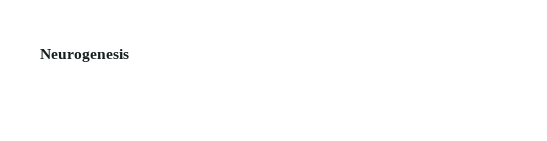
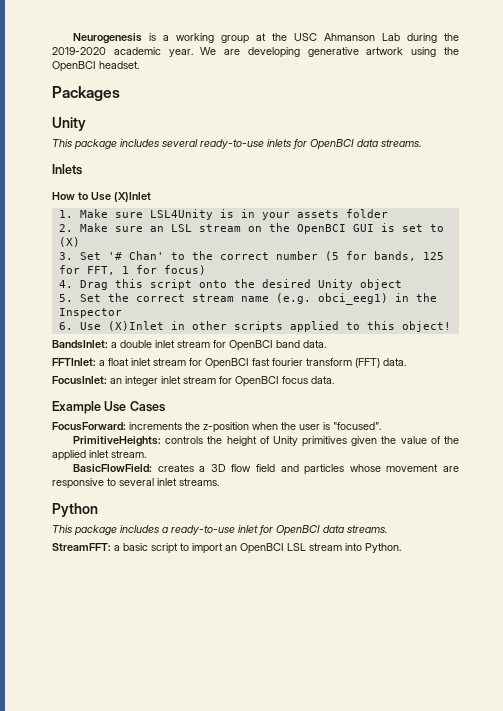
- Neurogenesis
+ Neurogenesis is a working group at the USC Ahmanson Lab during the 2019-2020 academic year. We are developing generative artwork using the OpenBCI headset.
+ Packages
+ Unity
+ This package includes several ready-to-use inlets for OpenBCI data streams.
+ Inlets
+ How to Use (X)Inlet
+ 1. Make sure LSL4Unity is in your assets folder
+ 2. Make sure an LSL stream on the OpenBCI GUI is set to (X)
+ 3. Set '# Chan' to the correct number (5 for bands, 125 for FFT, 1 for focus)
+ 4. Drag this script onto the desired Unity object
+ 5. Set the correct stream name (e.g. obci_eeg1) in the Inspector
+ 6. Use (X)Inlet in other scripts applied to this object!
+ BandsInlet: a double inlet stream for OpenBCI band data.
+ FFTInlet: a float inlet stream for OpenBCI fast fourier transform (FFT) data.
+ FocusInlet: an integer inlet stream for OpenBCI focus data.
+ Example Use Cases
+ FocusForward: increments the z-position when the user is "focused".
+ PrimitiveHeights: controls the height of Unity primitives given the value of the applied inlet stream.
+ BasicFlowField: creates a 3D flow field and particles whose movement are responsive to several inlet streams.
+ Python
+ This package includes a ready-to-use inlet for OpenBCI data streams.
+ StreamFFT: a basic script to import an OpenBCI LSL stream into Python.

